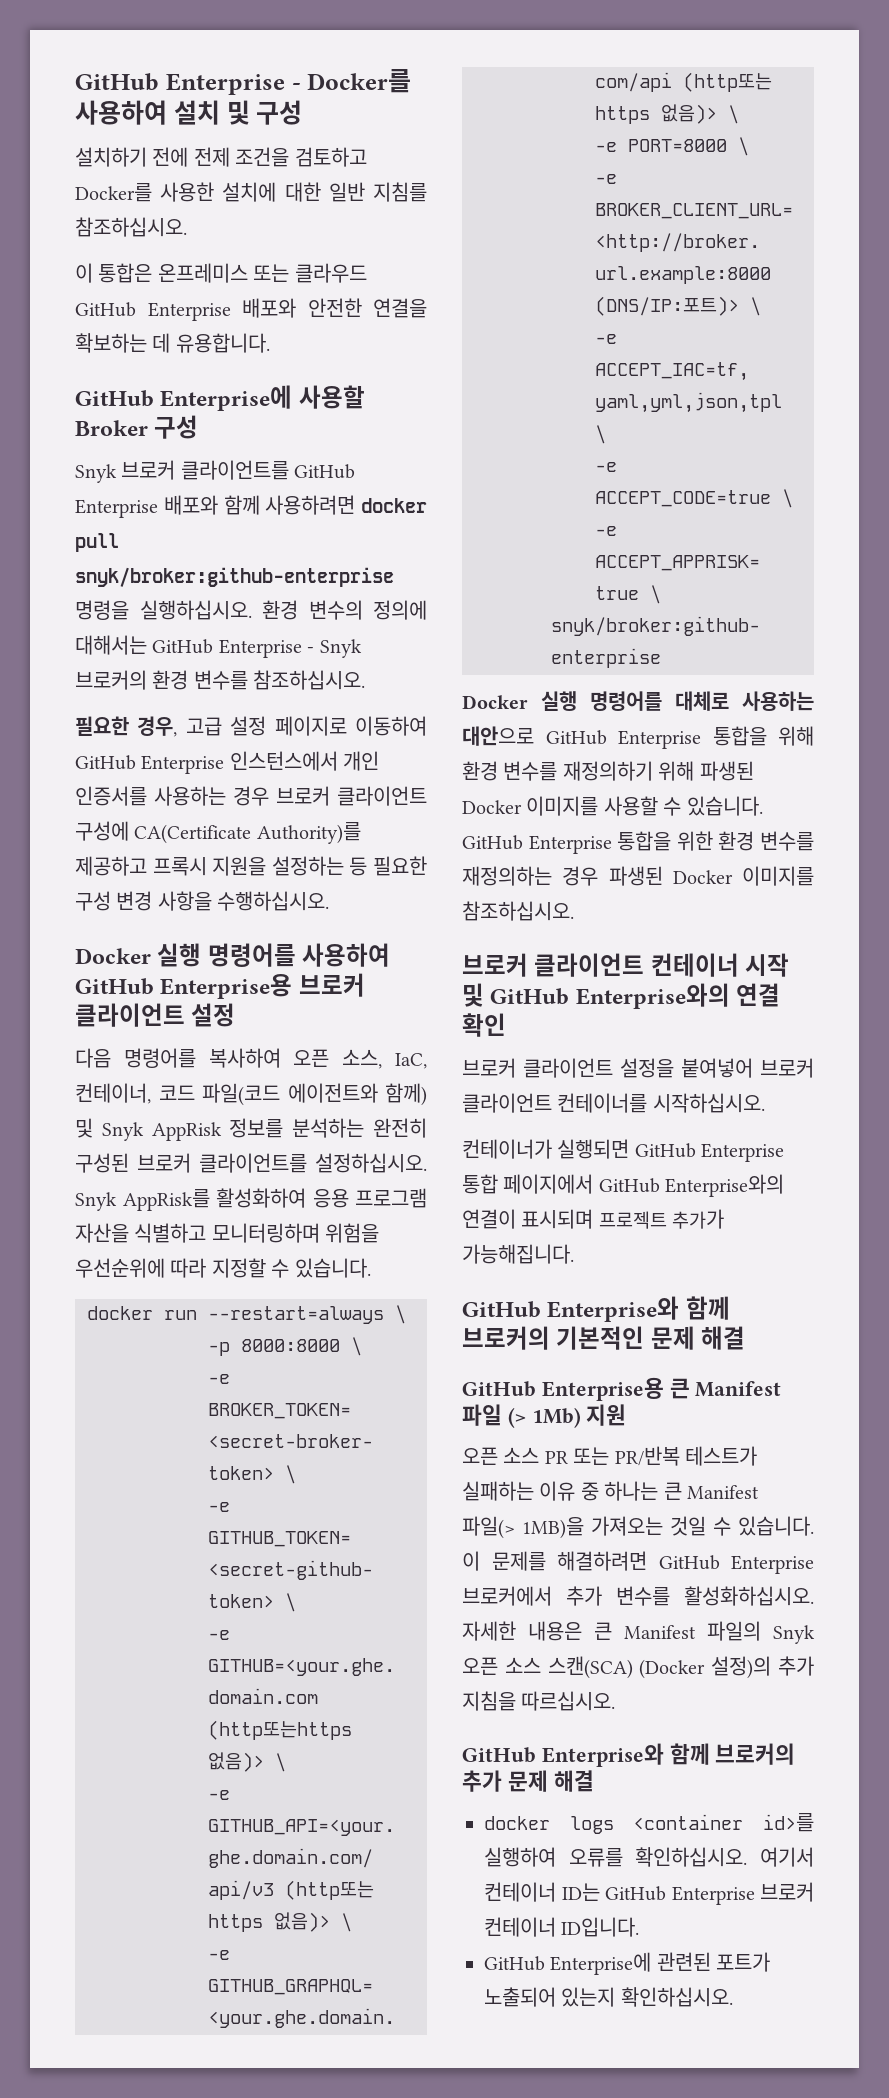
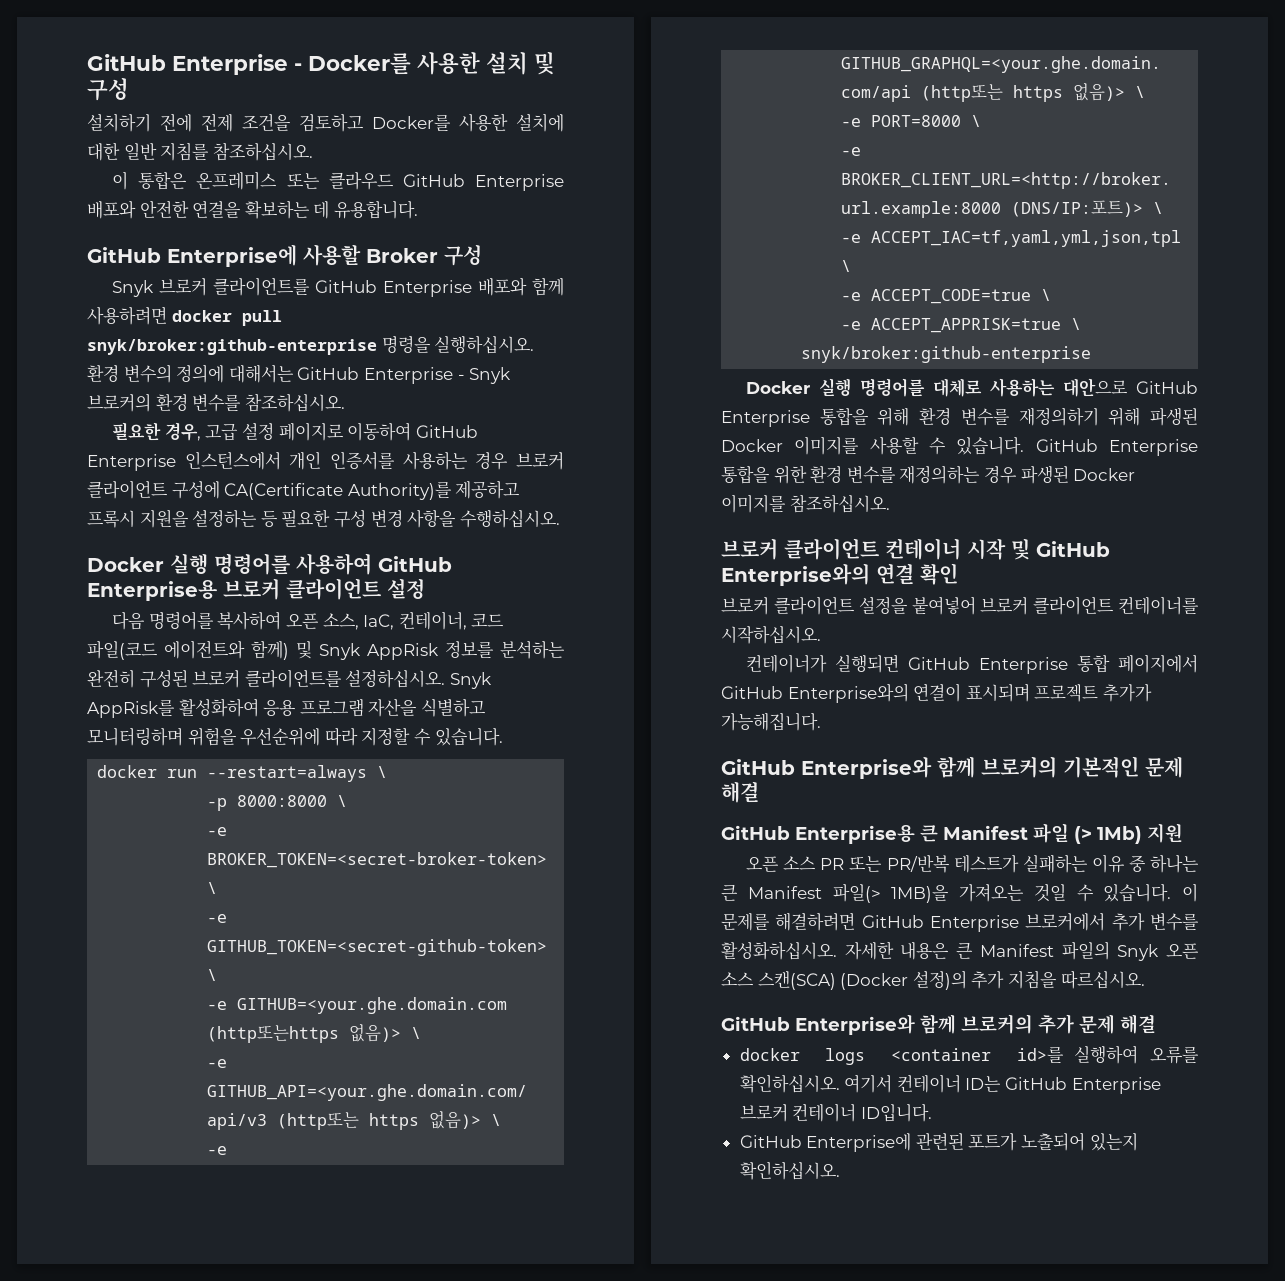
- GitHub Enterprise - Docker를 사용하여 설치 및 구성
+ GitHub Enterprise - Docker를 사용한 설치 및 구성

